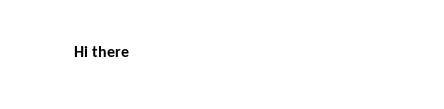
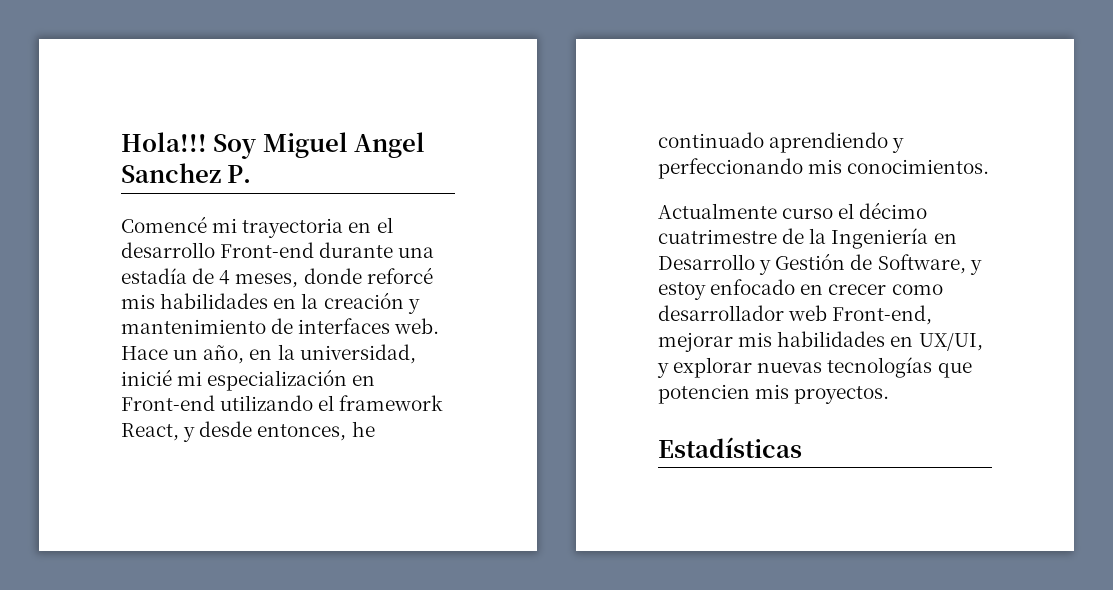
- Hi there
+ Hola!!! Soy Miguel Angel Sanchez P.
+ Comencé mi trayectoria en el desarrollo Front-end durante una estadía de 4 meses, donde reforcé mis habilidades en la creación y mantenimiento de interfaces web. Hace un año, en la universidad, inicié mi especialización en Front-end utilizando el framework React, y desde entonces, he continuado aprendiendo y perfeccionando mis conocimientos.
+ Actualmente curso el décimo cuatrimestre de la Ingeniería en Desarrollo y Gestión de Software, y estoy enfocado en crecer como desarrollador web Front-end, mejorar mis habilidades en UX/UI, y explorar nuevas tecnologías que potencien mis proyectos.
+ Estadísticas

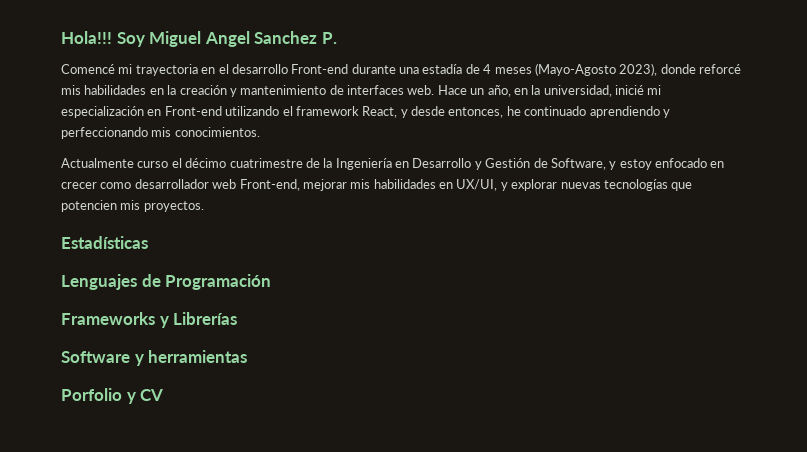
- Comencé mi trayectoria en el desarrollo Front-end durante una estadía de 4 meses, donde reforcé mis habilidades en la creación y mantenimiento de interfaces web.
+ Comencé mi trayectoria en el desarrollo Front-end durante una estadía de 4 meses (Mayo-Agosto 2023), donde reforcé mis habilidades en la creación y mantenimiento de interfaces web.
+ Lenguajes de Programación
+ Frameworks y Librerías
+ Software y herramientas
+ Porfolio y CV

